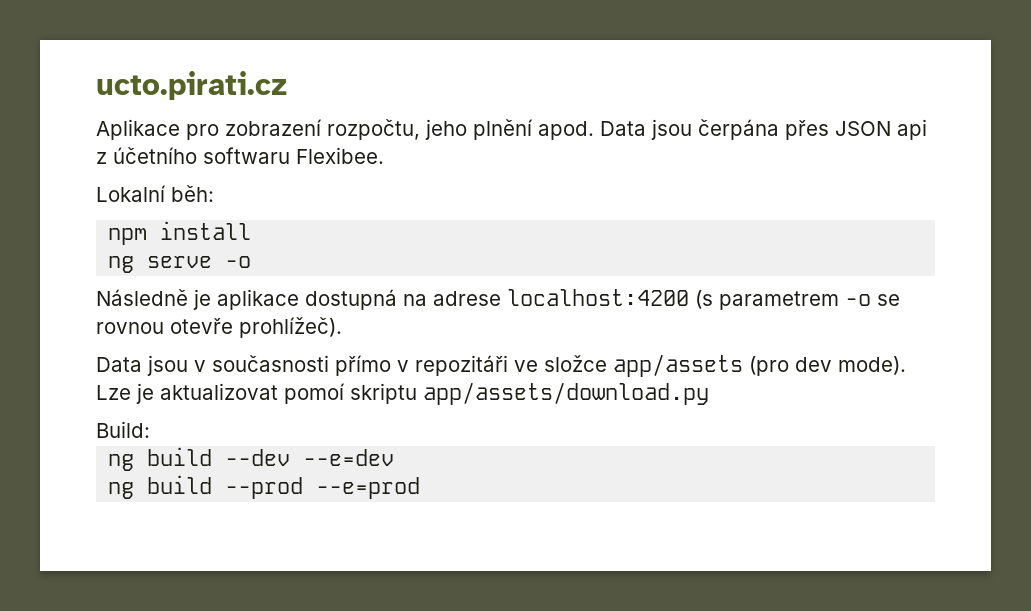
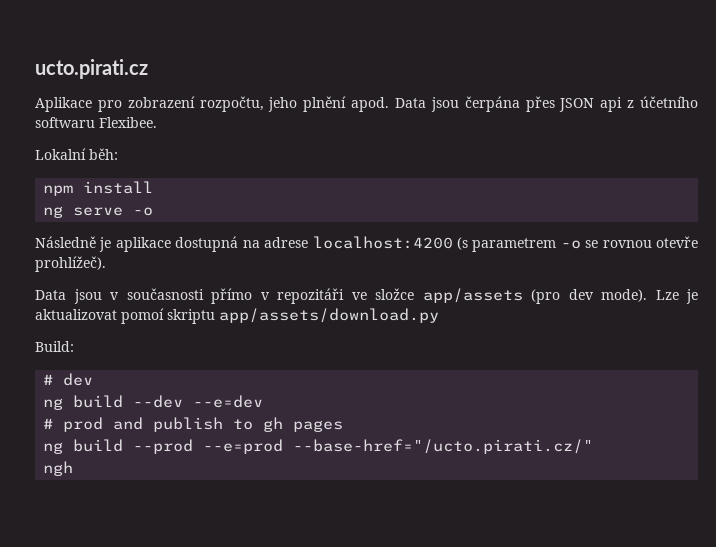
+ # dev
+ # prod and publish to gh pages
- ng build --prod --e=prod
+ ng build --prod --e=prod --base-href="/ucto.pirati.cz/"
+ ngh

